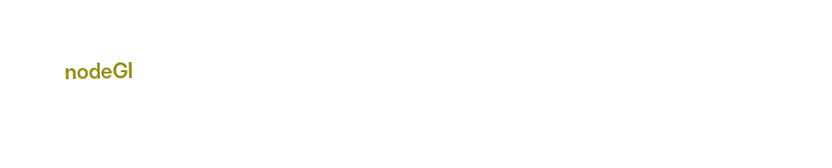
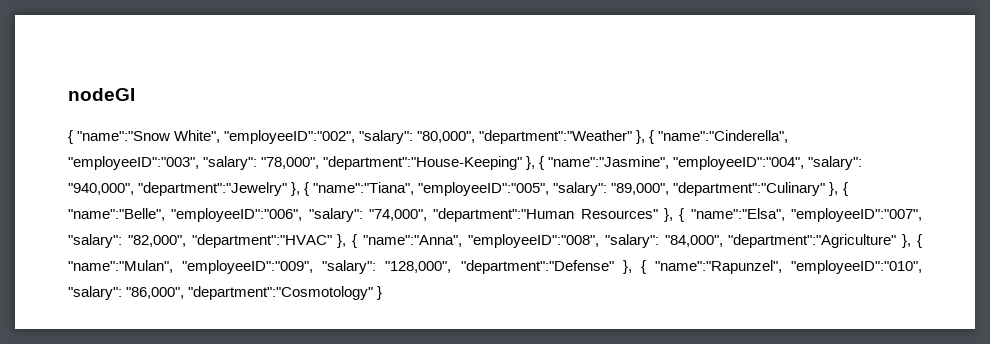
+ { "name":"Snow White", "employeeID":"002", "salary": "80,000", "department":"Weather" }, { "name":"Cinderella", "employeeID":"003", "salary": "78,000", "department":"House-Keeping" }, { "name":"Jasmine", "employeeID":"004", "salary": "940,000", "department":"Jewelry" }, { "name":"Tiana", "employeeID":"005", "salary": "89,000", "department":"Culinary" }, { "name":"Belle", "employeeID":"006", "salary": "74,000", "department":"Human Resources" }, { "name":"Elsa", "employeeID":"007", "salary": "82,000", "department":"HVAC" }, { "name":"Anna", "employeeID":"008", "salary": "84,000", "department":"Agriculture" }, { "name":"Mulan", "employeeID":"009", "salary": "128,000", "department":"Defense" }, { "name":"Rapunzel", "employeeID":"010", "salary": "86,000", "department":"Cosmotology" }

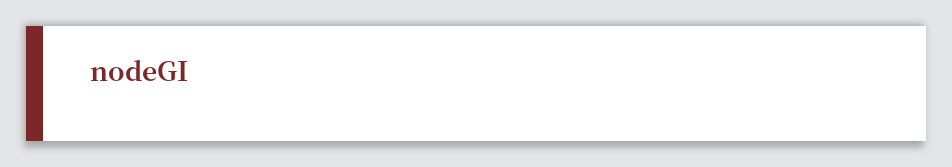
- { "name":"Snow White", "employeeID":"002", "salary": "80,000", "department":"Weather" }, { "name":"Cinderella", "employeeID":"003", "salary": "78,000", "department":"House-Keeping" }, { "name":"Jasmine", "employeeID":"004", "salary": "940,000", "department":"Jewelry" }, { "name":"Tiana", "employeeID":"005", "salary": "89,000", "department":"Culinary" }, { "name":"Belle", "employeeID":"006", "salary": "74,000", "department":"Human Resources" }, { "name":"Elsa", "employeeID":"007", "salary": "82,000", "department":"HVAC" }, { "name":"Anna", "employeeID":"008", "salary": "84,000", "department":"Agriculture" }, { "name":"Mulan", "employeeID":"009", "salary": "128,000", "department":"Defense" }, { "name":"Rapunzel", "employeeID":"010", "salary": "86,000", "department":"Cosmotology" }

